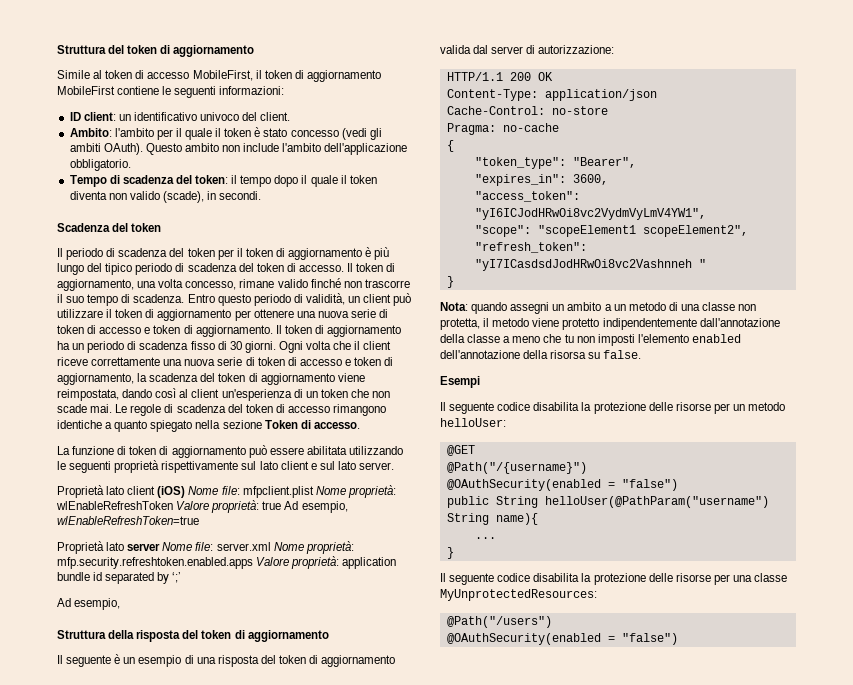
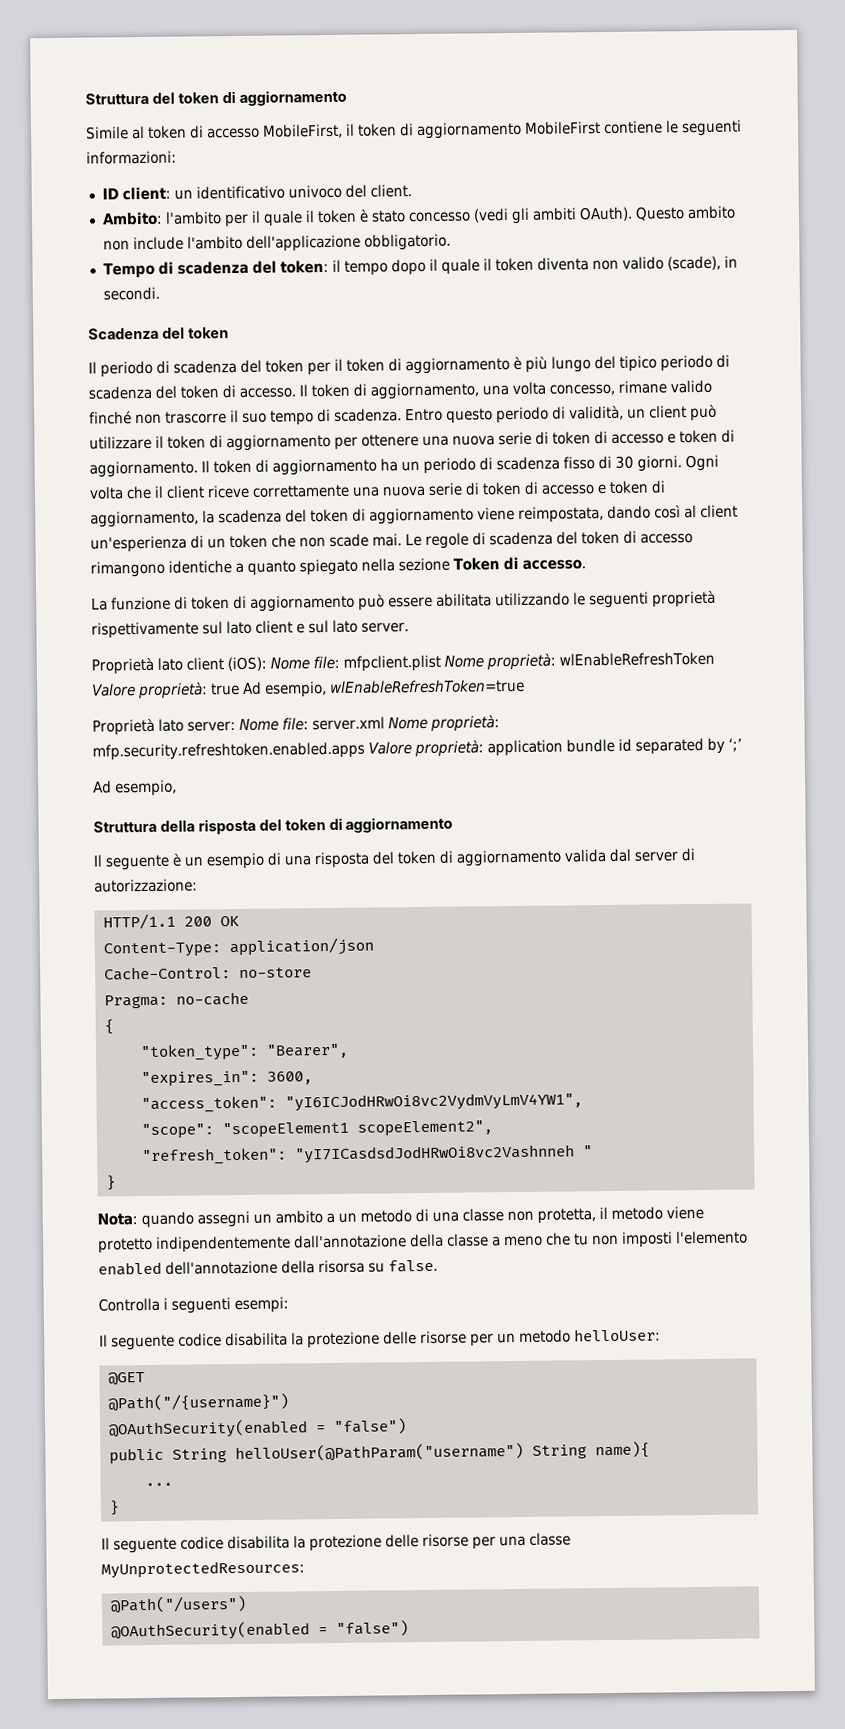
- Proprietà lato client (iOS) Nome file: mfpclient.plist Nome proprietà: wlEnableRefreshToken Valore proprietà: true Ad esempio, wlEnableRefreshToken=true
+ Proprietà lato client (iOS): Nome file: mfpclient.plist Nome proprietà: wlEnableRefreshToken Valore proprietà: true Ad esempio, wlEnableRefreshToken=true
- Proprietà lato server Nome file: server.xml Nome proprietà: mfp.security.refreshtoken.enabled.apps Valore proprietà: application bundle id separated by ‘;’
+ Proprietà lato server: Nome file: server.xml Nome proprietà: mfp.security.refreshtoken.enabled.apps Valore proprietà: application bundle id separated by ‘;’
- Esempi
+ Controlla i seguenti esempi:

